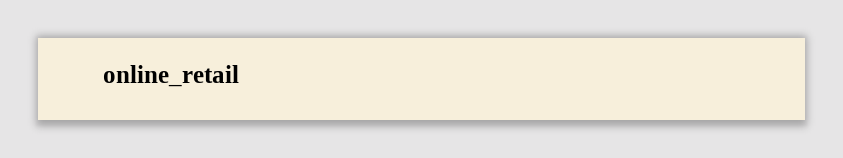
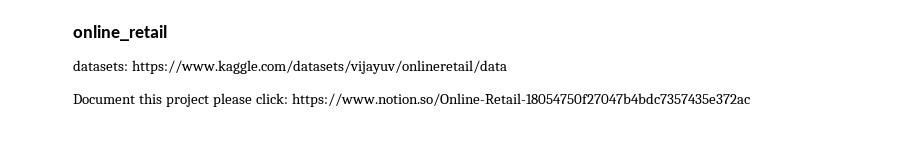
+ datasets: https://www.kaggle.com/datasets/vijayuv/onlineretail/data
+ Document this project please click: https://www.notion.so/Online-Retail-18054750f27047b4bdc7357435e372ac

